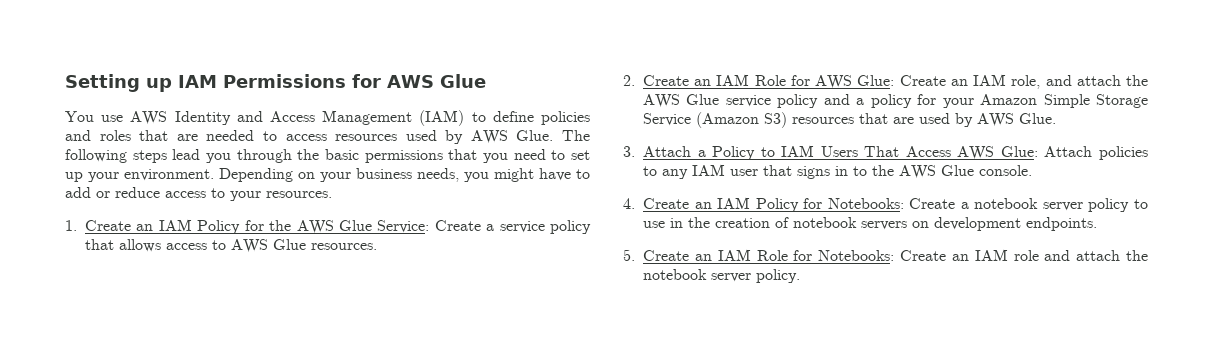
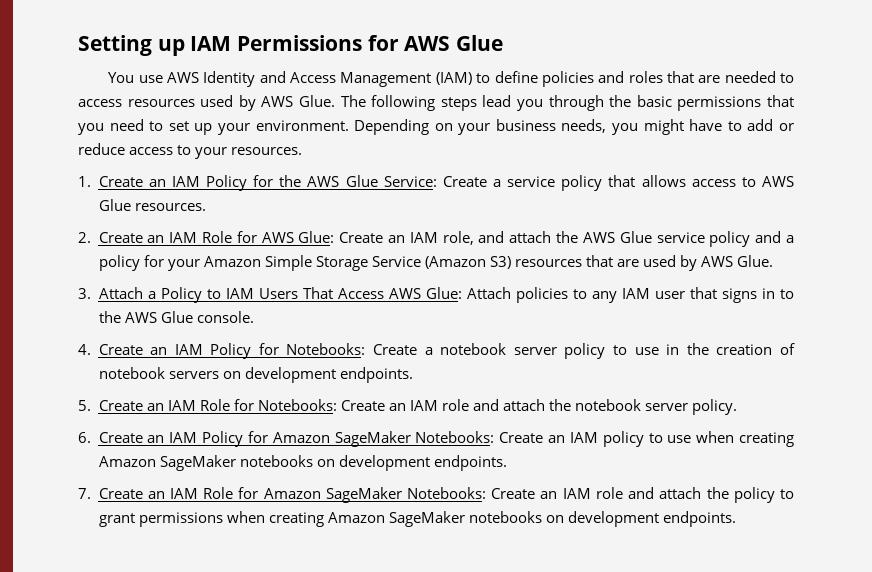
+ 6. Create an IAM Policy for Amazon SageMaker Notebooks: Create an IAM policy to use when creating Amazon SageMaker notebooks on development endpoints.
+ 7. Create an IAM Role for Amazon SageMaker Notebooks: Create an IAM role and attach the policy to grant permissions when creating Amazon SageMaker notebooks on development endpoints.

